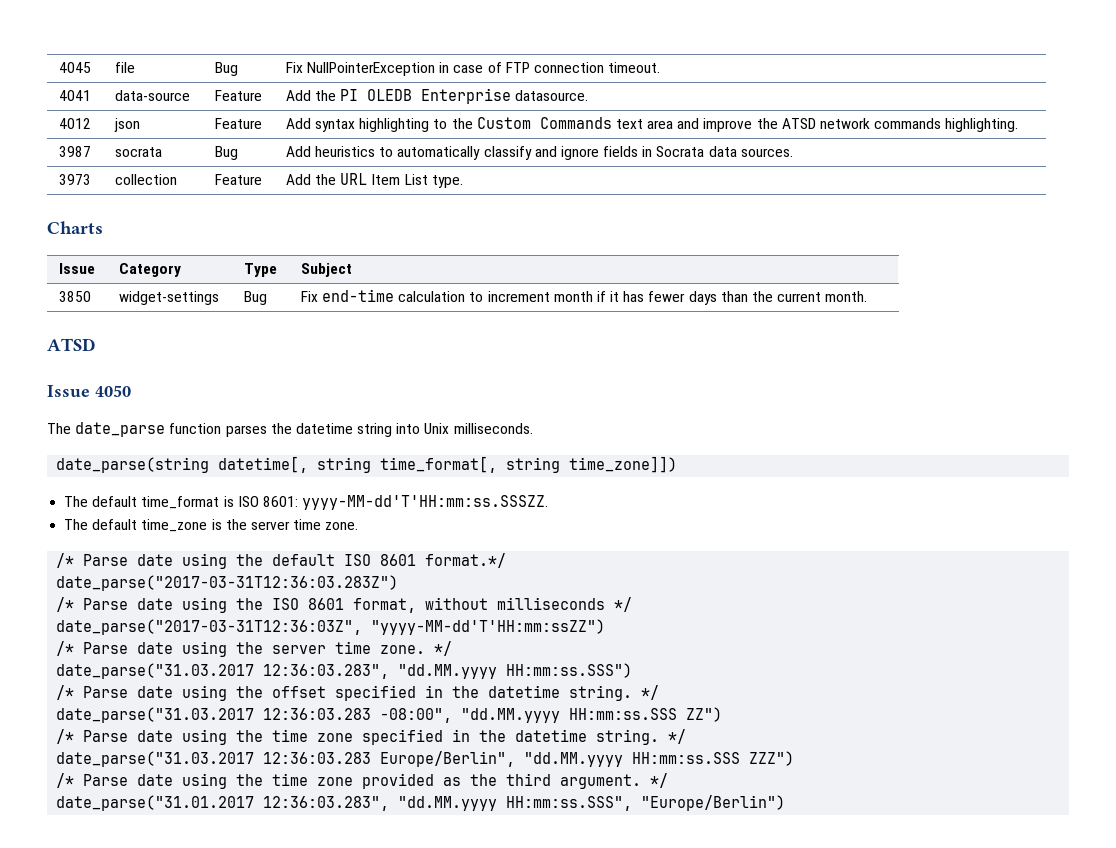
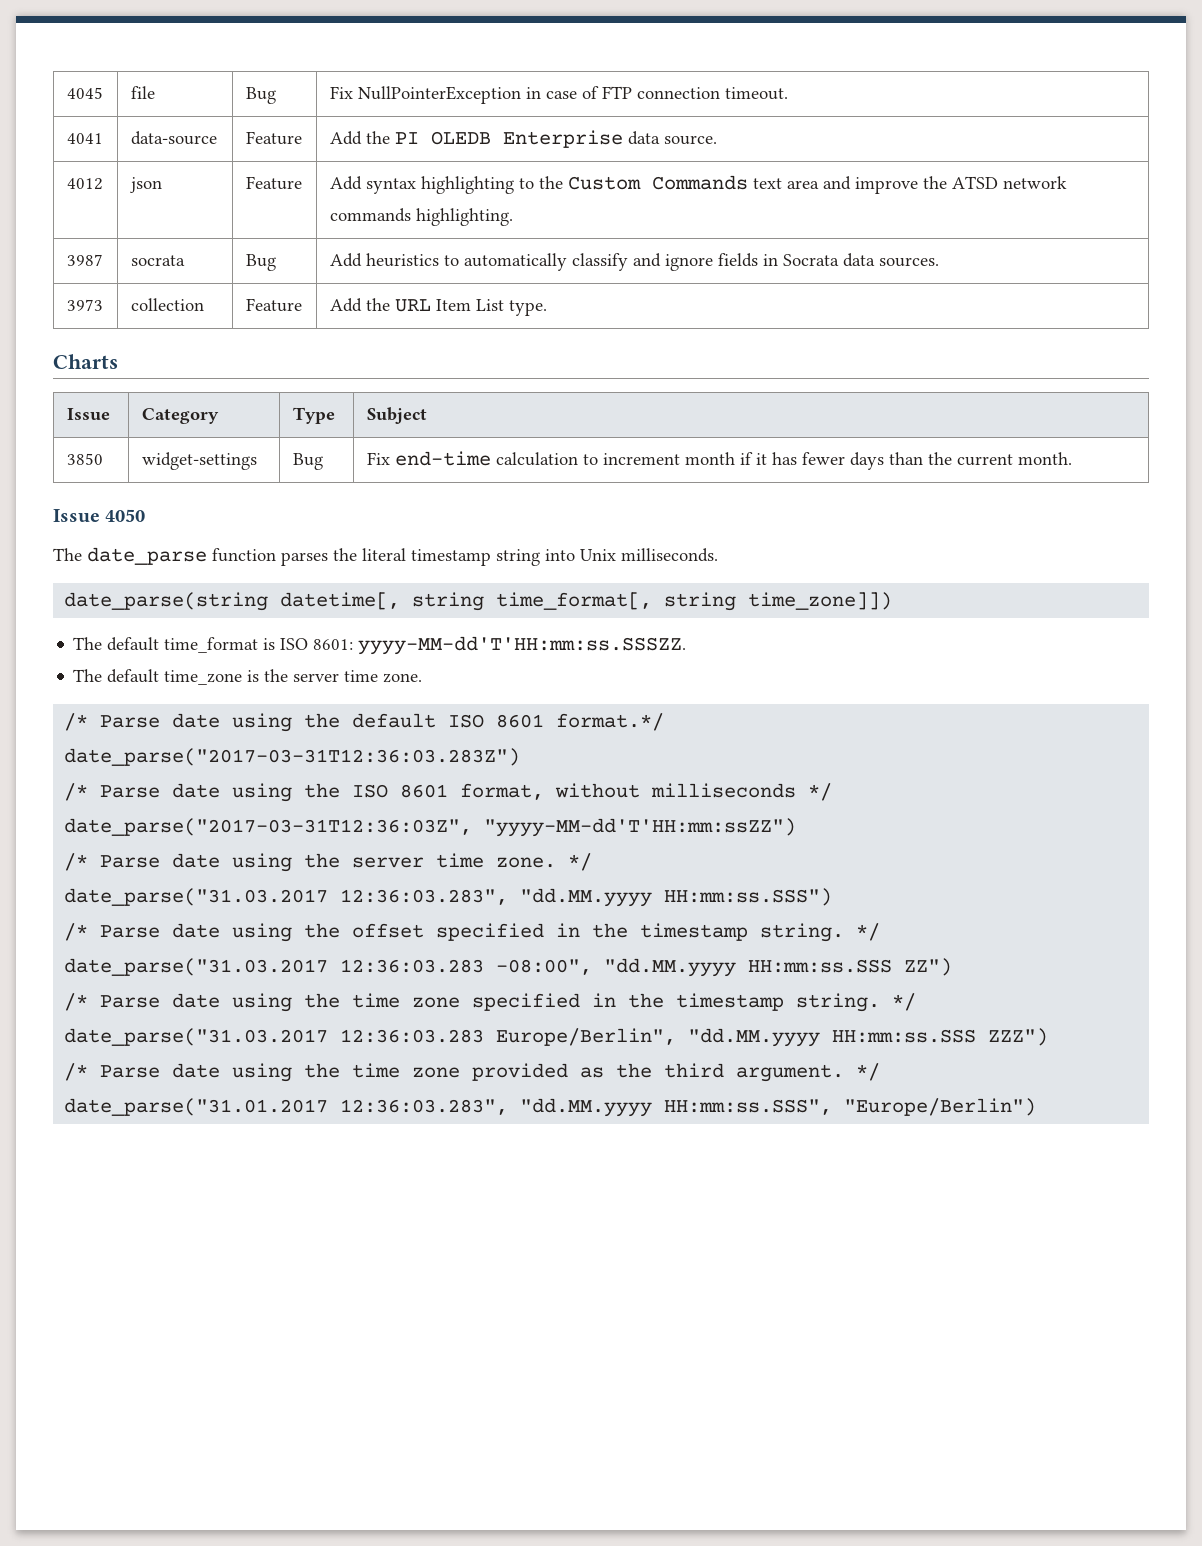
- 4041 | data-source | Feature | Add the PI OLEDB Enterprise datasource.
+ 4041 | data-source | Feature | Add the PI OLEDB Enterprise data source.
  3850 | widget-settings | Bug | Fix end-time calculation to increment month if it has fewer days than the current month.
- ATSD
- The date_parse function parses the datetime string into Unix milliseconds.
+ The date_parse function parses the literal timestamp string into Unix milliseconds.
- /* Parse date using the offset specified in the datetime string.
+ /* Parse date using the offset specified in the timestamp string.
- /* Parse date using the time zone specified in the datetime string.
+ /* Parse date using the time zone specified in the timestamp string.

